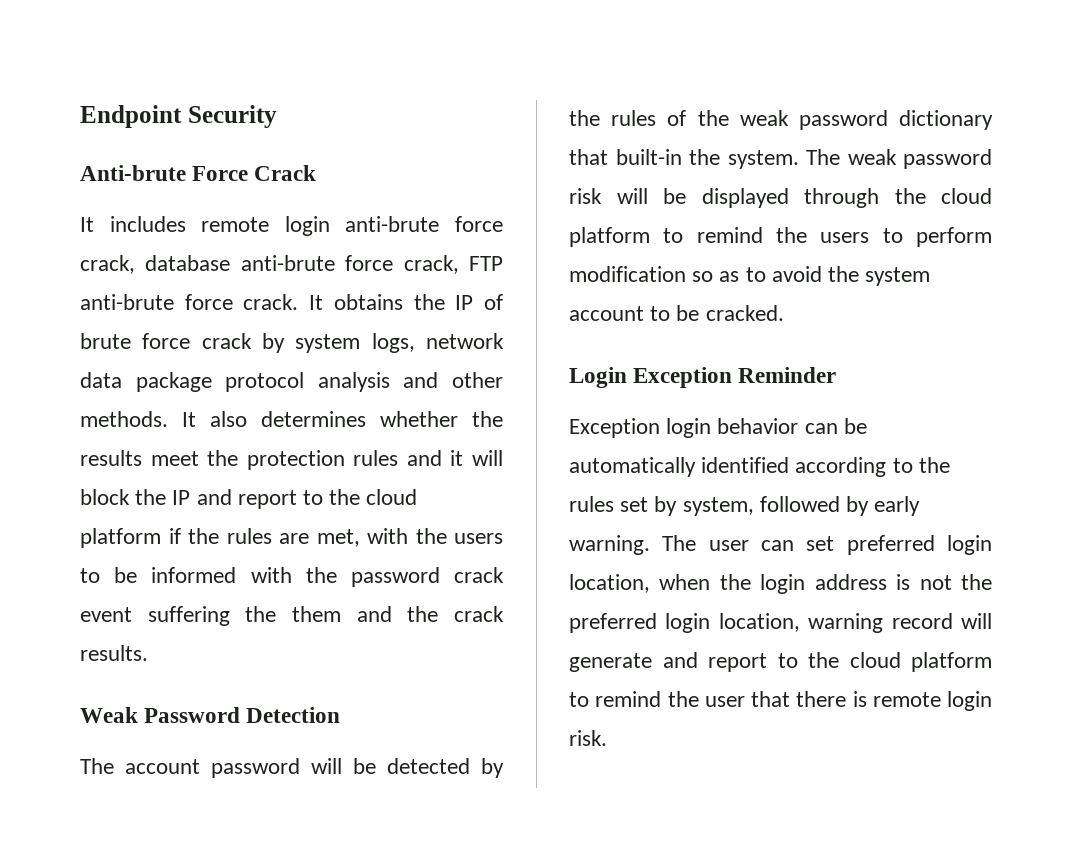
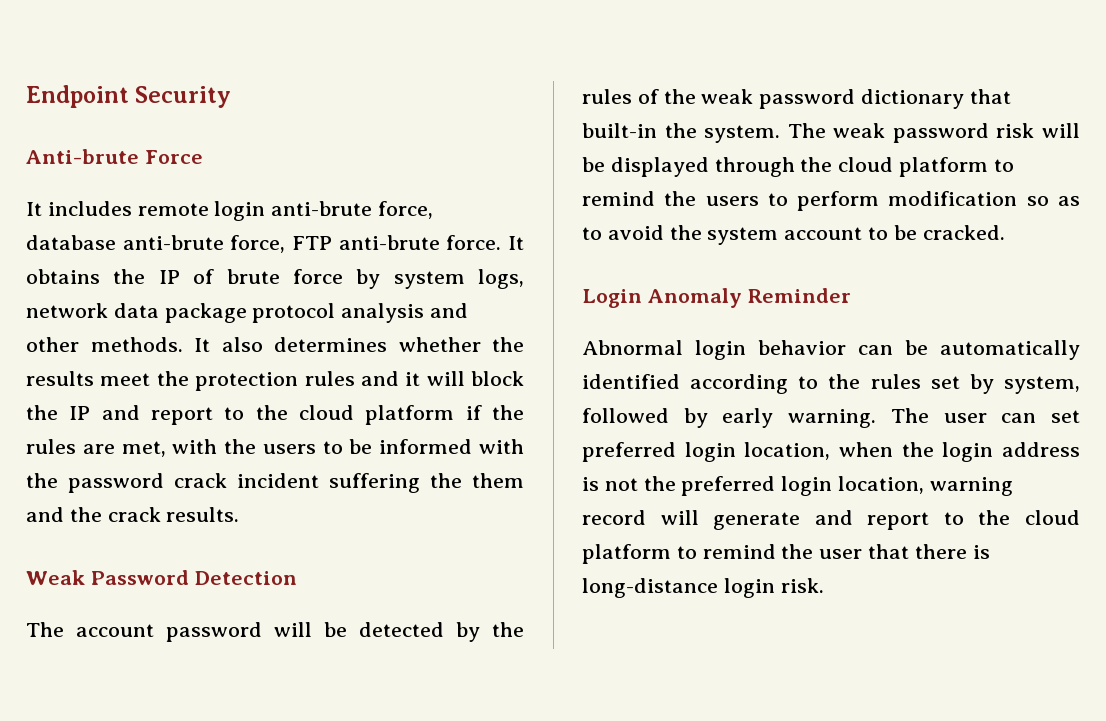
- Anti-brute Force Crack
+ Anti-brute Force
- It includes remote login anti-brute force crack, database anti-brute force crack, FTP anti-brute force crack.
+ It includes remote login anti-brute force, database anti-brute force, FTP anti-brute force.
- It obtains the IP of brute force crack by system logs, network data package protocol analysis and other methods.
+ It obtains the IP of brute force by system logs, network data package protocol analysis and other methods.
- It also determines whether the results meet the protection rules and it will block the IP and report to the cloud platform if the rules are met, with the users to be informed with the password crack event suffering the them and the crack results.
+ It also determines whether the results meet the protection rules and it will block the IP and report to the cloud platform if the rules are met, with the users to be informed with the password crack incident suffering the them and the crack results.
- Login Exception Reminder
+ Login Anomaly Reminder
- Exception login behavior can be automatically identified according to the rules set by system, followed by early warning.
+ Abnormal login behavior can be automatically identified according to the rules set by system, followed by early warning.
- The user can set preferred login location, when the login address is not the preferred login location, warning record will generate and report to the cloud platform to remind the user that there is remote login risk.
+ The user can set preferred login location, when the login address is not the preferred login location, warning record will generate and report to the cloud platform to remind the user that there is long-distance login risk.

